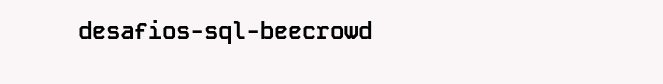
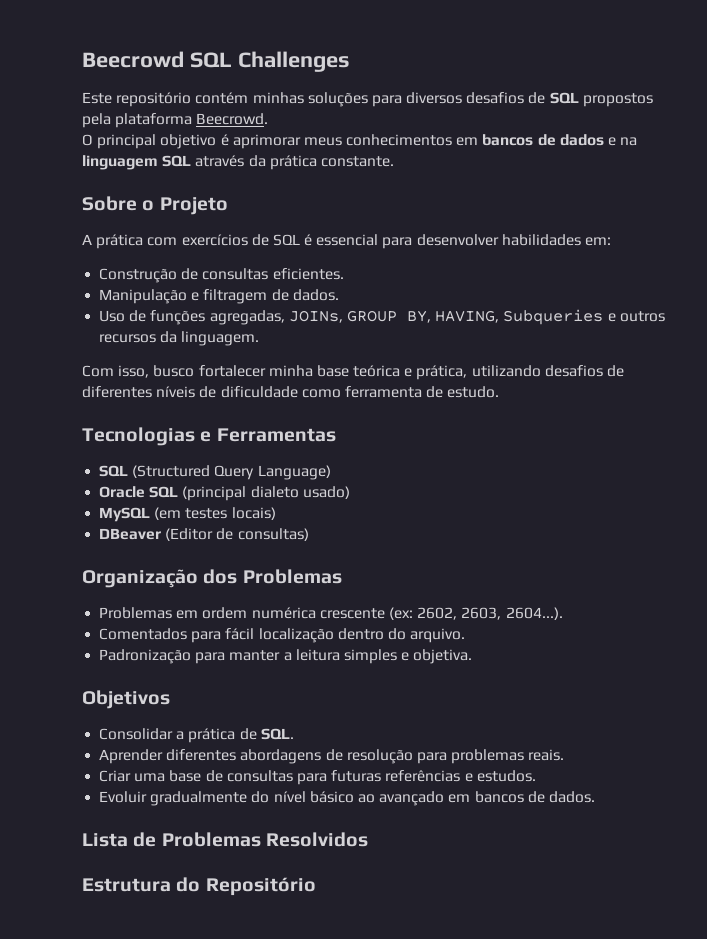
- desafios-sql-beecrowd
+ Beecrowd SQL Challenges
+ Este repositório contém minhas soluções para diversos desafios de SQL propostos pela plataforma Beecrowd.
+ O principal objetivo é aprimorar meus conhecimentos em bancos de dados e na linguagem SQL através da prática constante.
+ Sobre o Projeto
+ A prática com exercícios de SQL é essencial para desenvolver habilidades em:
+ Construção de consultas eficientes.
+ Manipulação e filtragem de dados.
+ Uso de funções agregadas, JOINs, GROUP BY, HAVING, Subqueries e outros recursos da linguagem.
+ Com isso, busco fortalecer minha base teórica e prática, utilizando desafios de diferentes níveis de dificuldade como ferramenta de estudo.
+ Tecnologias e Ferramentas
+ SQL (Structured Query Language)
+ Oracle SQL (principal dialeto usado)
+ MySQL (em testes locais)
+ DBeaver (Editor de consultas)
+ Organização dos Problemas
+ Problemas em ordem numérica crescente (ex: 2602, 2603, 2604...).
+ Comentados para fácil localização dentro do arquivo.
+ Padronização para manter a leitura simples e objetiva.
+ Objetivos
+ Consolidar a prática de SQL.
+ Aprender diferentes abordagens de resolução para problemas reais.
+ Criar uma base de consultas para futuras referências e estudos.
+ Evoluir gradualmente do nível básico ao avançado em bancos de dados.
+ Lista de Problemas Resolvidos
+ Estrutura do Repositório

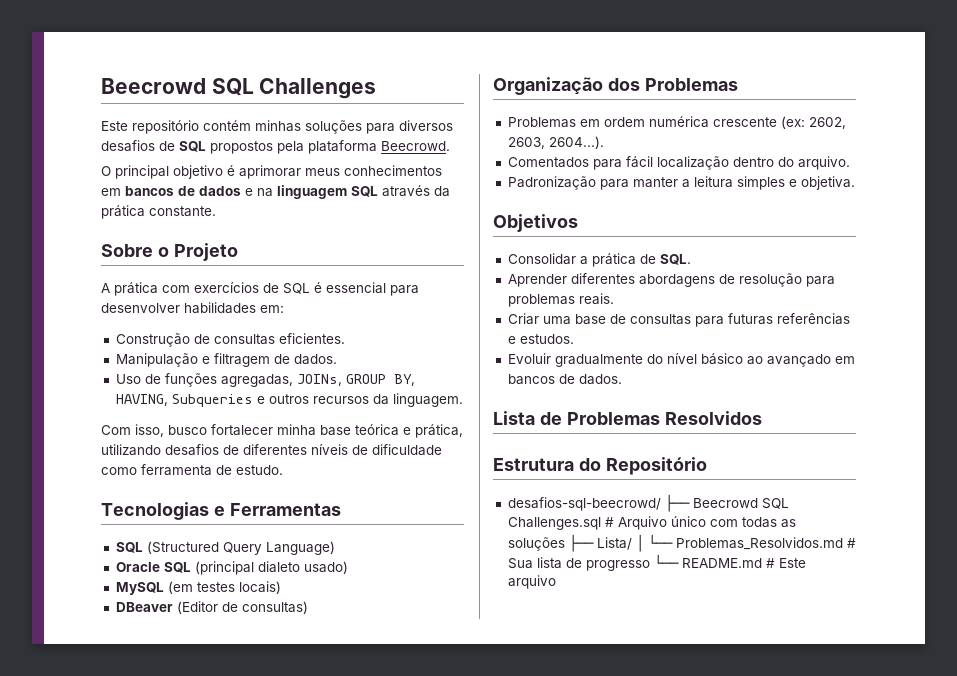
+ desafios-sql-beecrowd/ ├── Beecrowd SQL Challenges.sql # Arquivo único com todas as soluções ├── Lista/ │ └── Problemas_Resolvidos.md # Sua lista de progresso └── README.md # Este arquivo

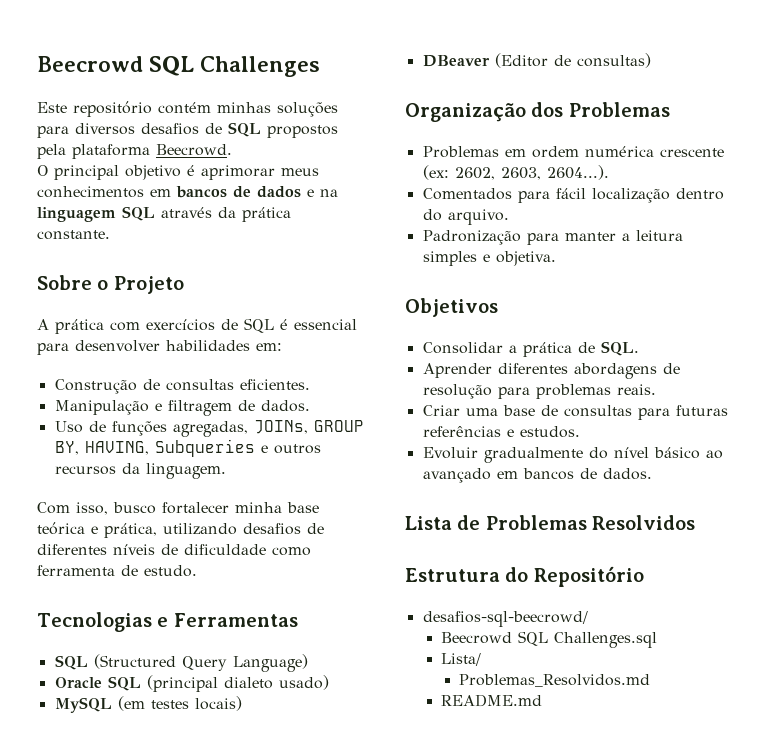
- desafios-sql-beecrowd/ ├── Beecrowd SQL Challenges.sql # Arquivo único com todas as soluções ├── Lista/ │ └── Problemas_Resolvidos.md # Sua lista de progresso └── README.md # Este arquivo
+ desafios-sql-beecrowd/
+ Beecrowd SQL Challenges.sql
+ Lista/
+ Problemas_Resolvidos.md
+ README.md

